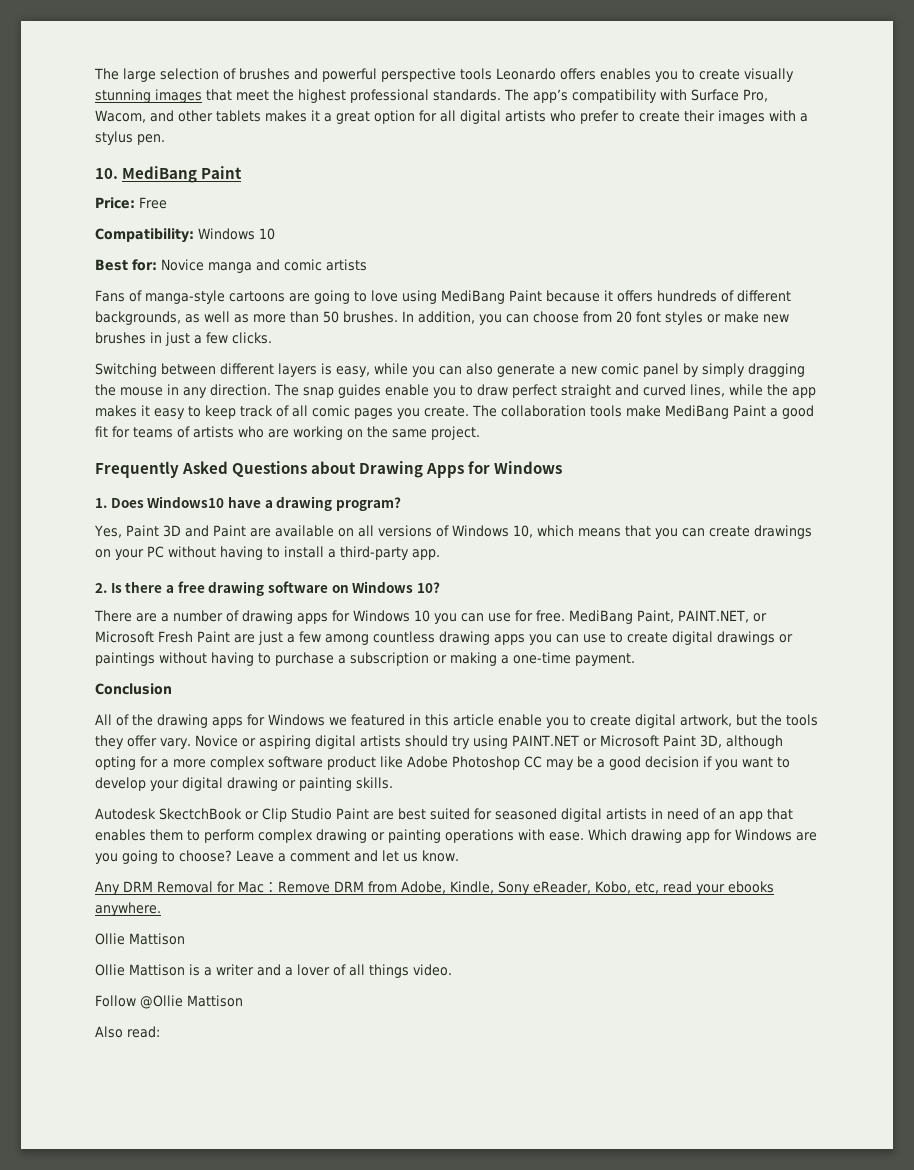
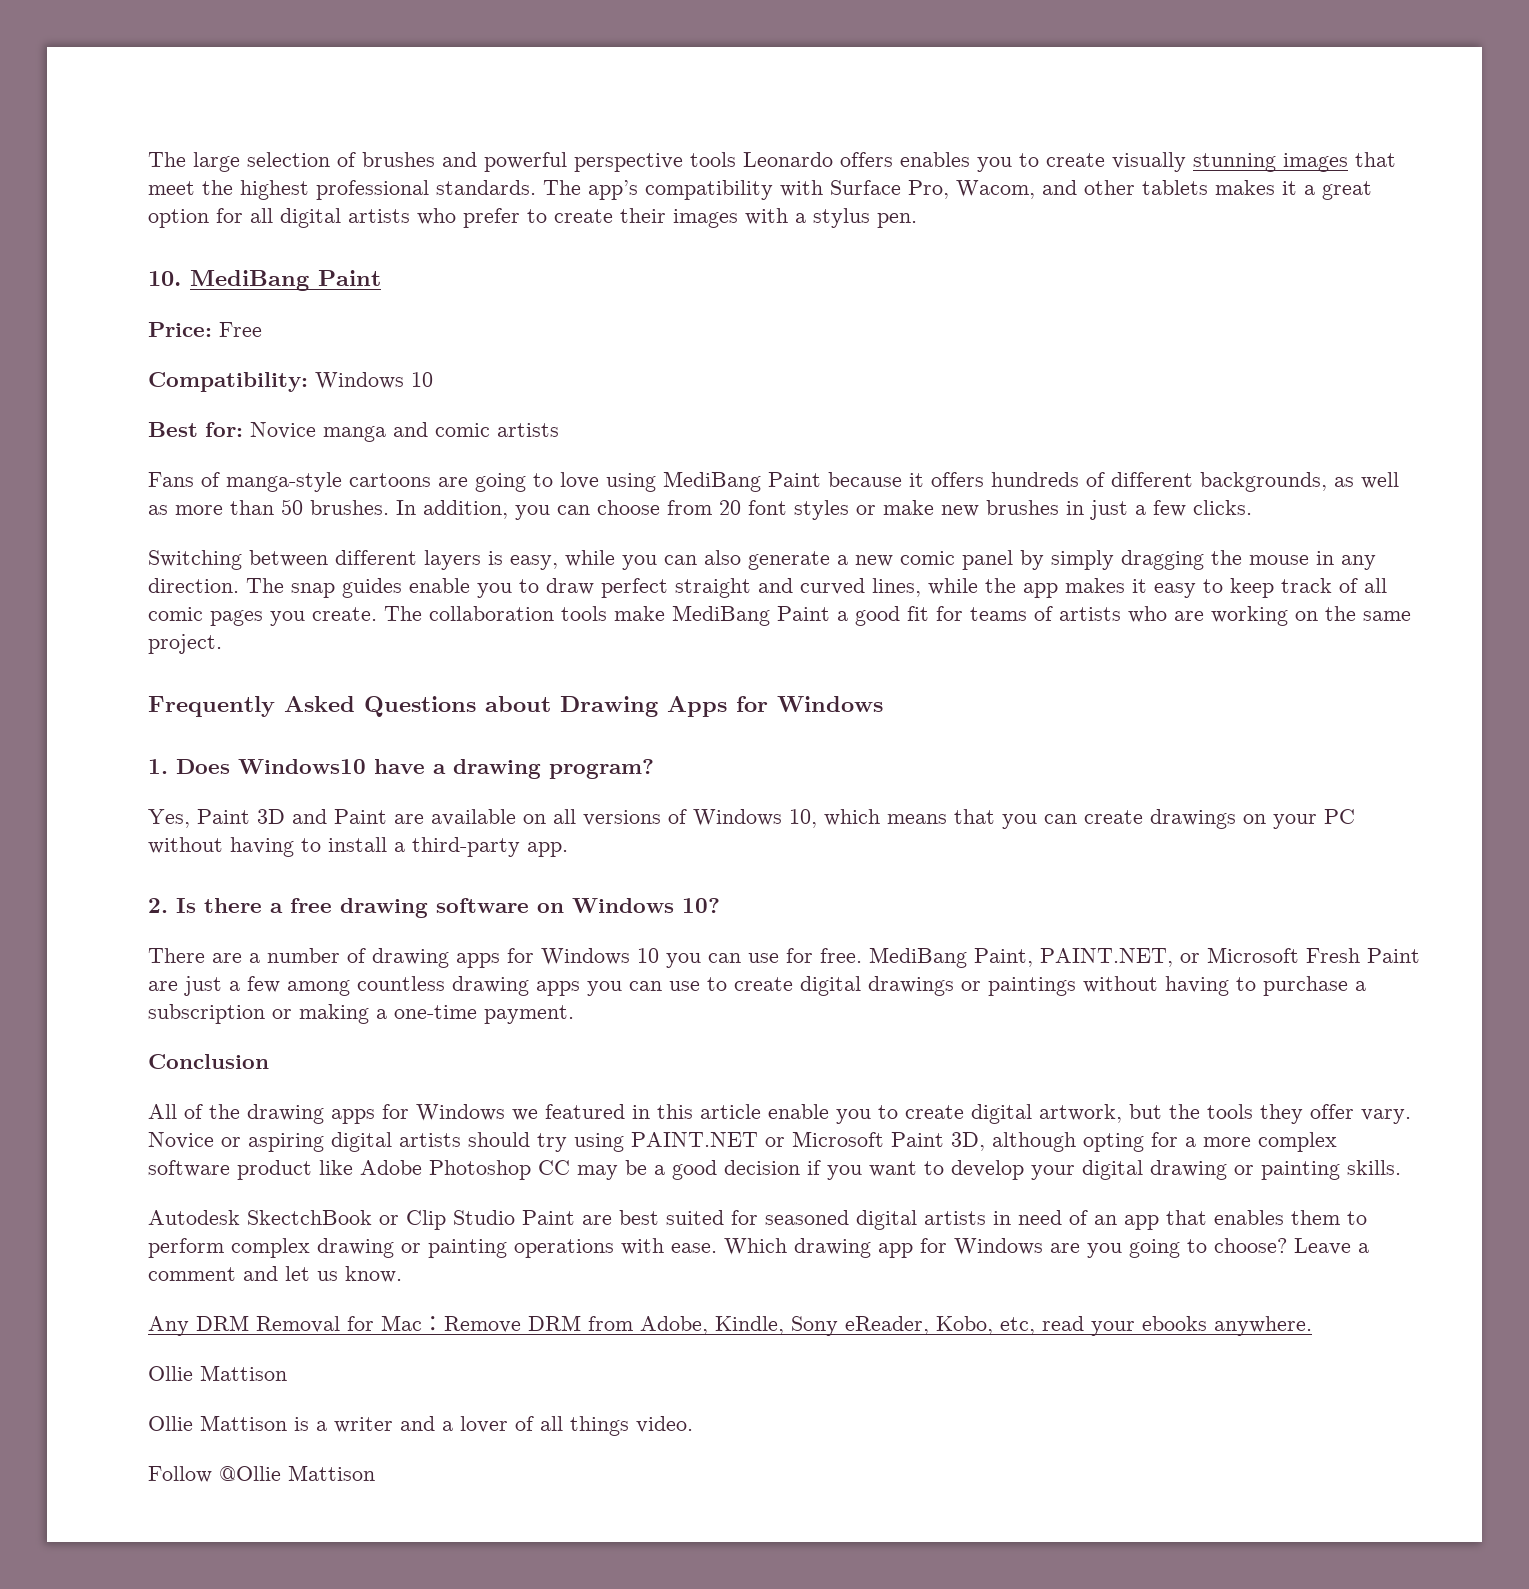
- Also read:

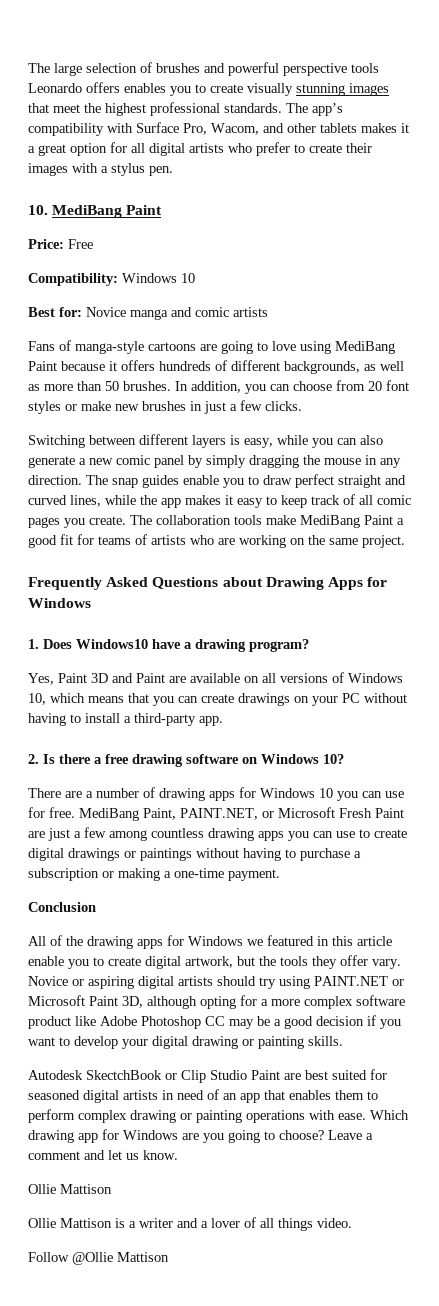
- Any DRM Removal for Mac：Remove DRM from Adobe, Kindle, Sony eReader, Kobo, etc, read your ebooks anywhere.

